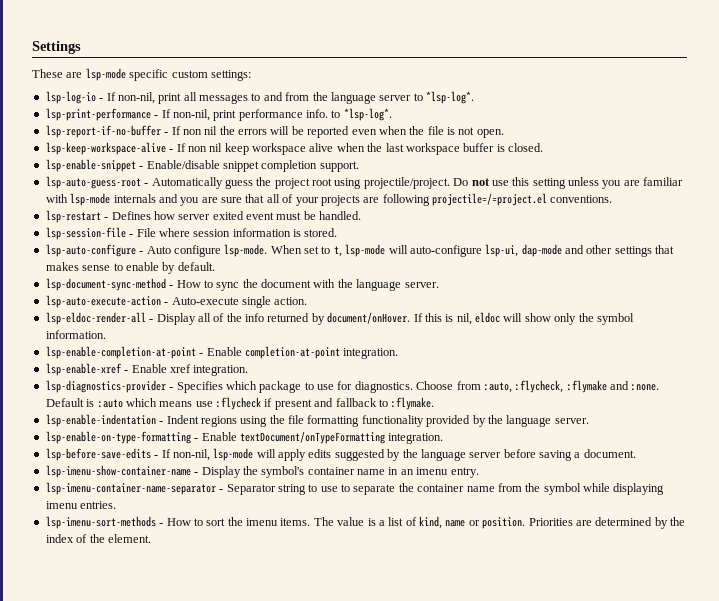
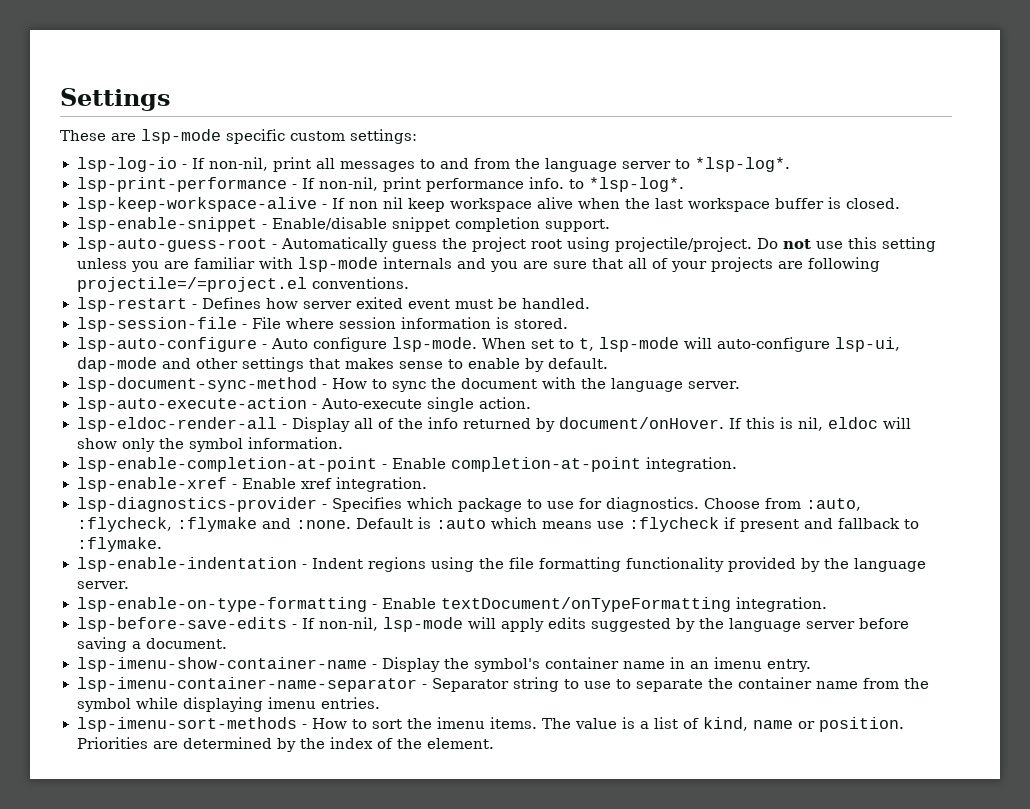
- lsp-report-if-no-buffer - If non nil the errors will be reported even when the file is not open.

